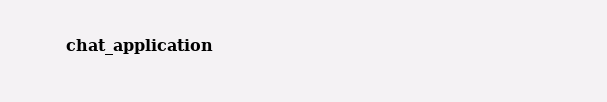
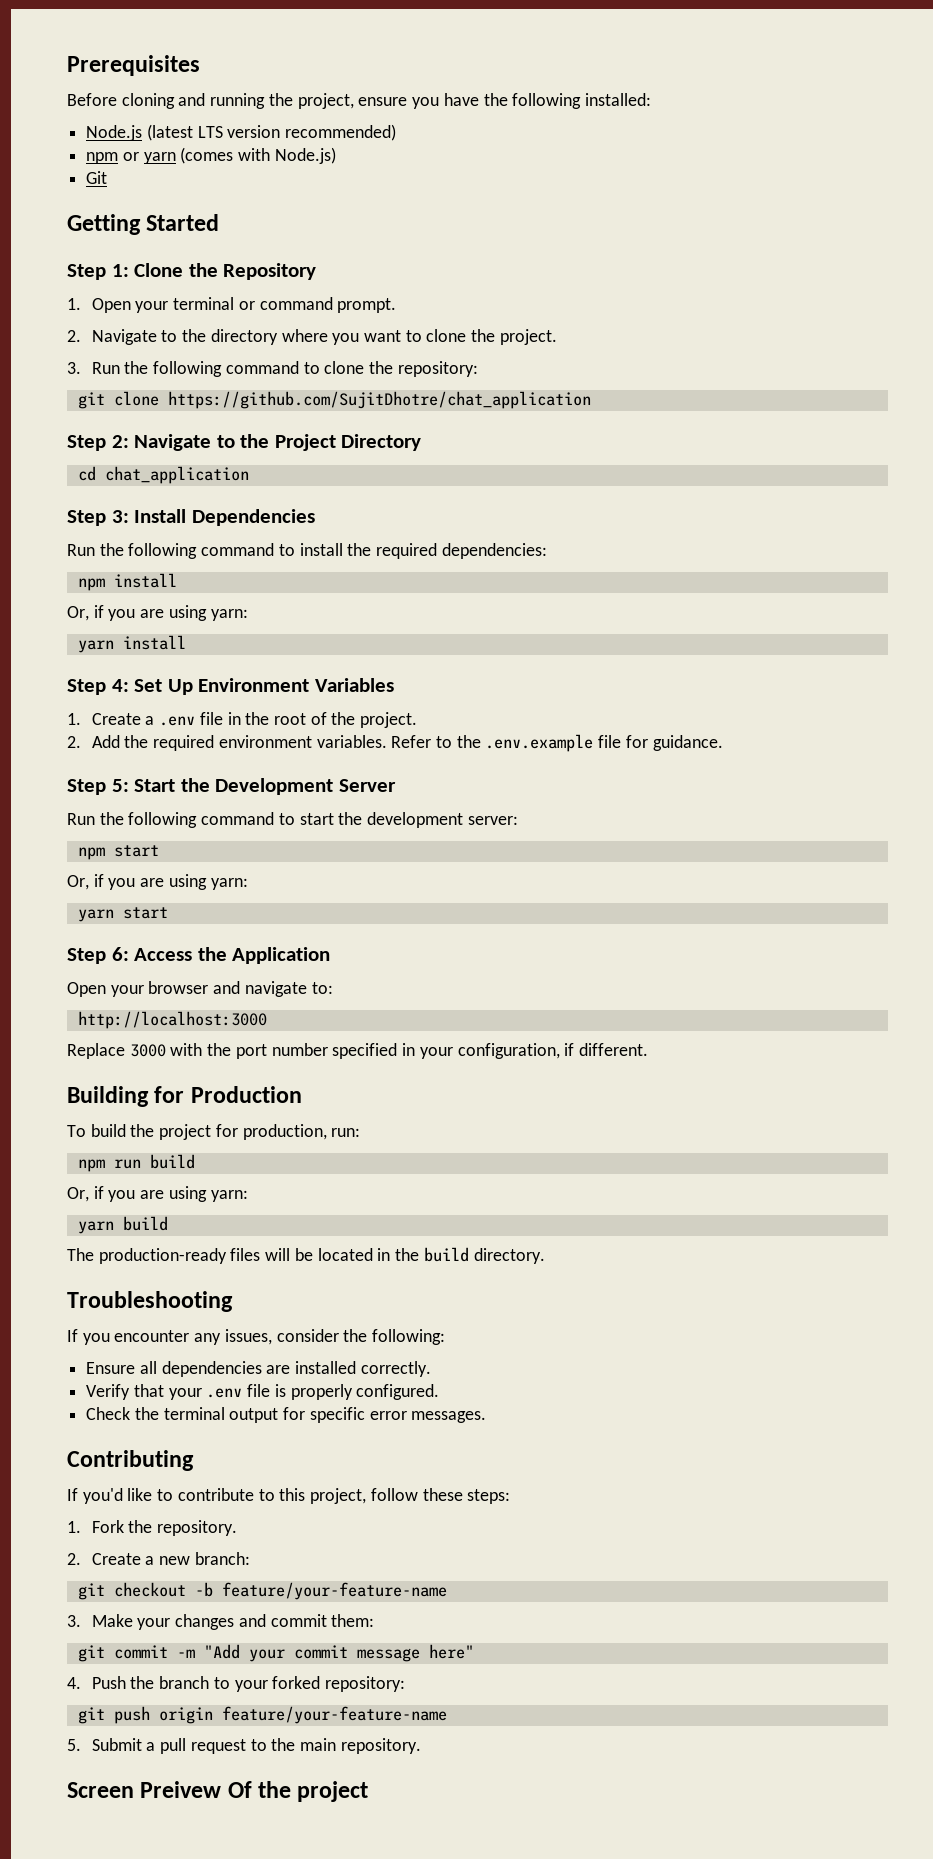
- chat_application
+ Prerequisites
+ Before cloning and running the project, ensure you have the following installed:
+ Node.js (latest LTS version recommended)
+ npm or yarn (comes with Node.js)
+ Git
+ Getting Started
+ Step 1: Clone the Repository
+ 1. Open your terminal or command prompt.
+ 2. Navigate to the directory where you want to clone the project.
+ 3. Run the following command to clone the repository:
+ git clone https://github.com/SujitDhotre/chat_application
+ Step 2: Navigate to the Project Directory
+ cd chat_application
+ Step 3: Install Dependencies
+ Run the following command to install the required dependencies:
+ npm install
+ Or, if you are using yarn:
+ yarn install
+ Step 4: Set Up Environment Variables
+ 1. Create a .env file in the root of the project.
+ 2. Add the required environment variables. Refer to the .env.example file for guidance.
+ Step 5: Start the Development Server
+ Run the following command to start the development server:
+ npm start
+ Or, if you are using yarn:
+ yarn start
+ Step 6: Access the Application
+ Open your browser and navigate to:
+ http://localhost:3000
+ Replace 3000 with the port number specified in your configuration, if different.
+ Building for Production
+ To build the project for production, run:
+ npm run build
+ Or, if you are using yarn:
+ yarn build
+ The production-ready files will be located in the build directory.
+ Troubleshooting
+ If you encounter any issues, consider the following:
+ Ensure all dependencies are installed correctly.
+ Verify that your .env file is properly configured.
+ Check the terminal output for specific error messages.
+ Contributing
+ If you'd like to contribute to this project, follow these steps:
+ 1. Fork the repository.
+ 2. Create a new branch:
+ git checkout -b feature/your-feature-name
+ 3. Make your changes and commit them:
+ git commit -m "Add your commit message here"
+ 4. Push the branch to your forked repository:
+ git push origin feature/your-feature-name
+ 5. Submit a pull request to the main repository.
+ Screen Preivew Of the project

